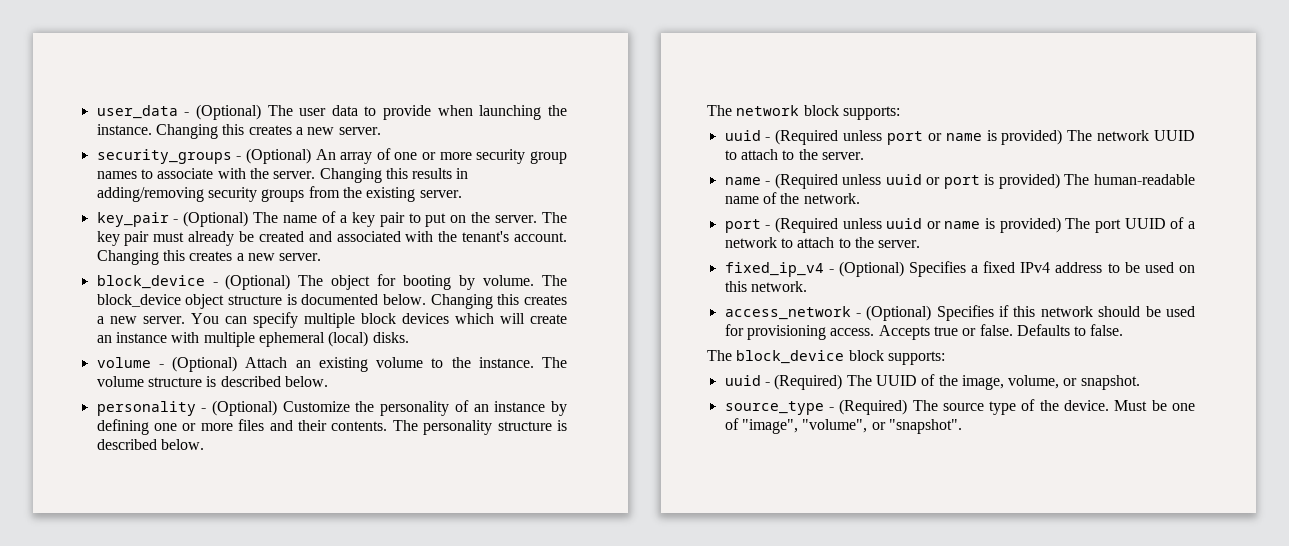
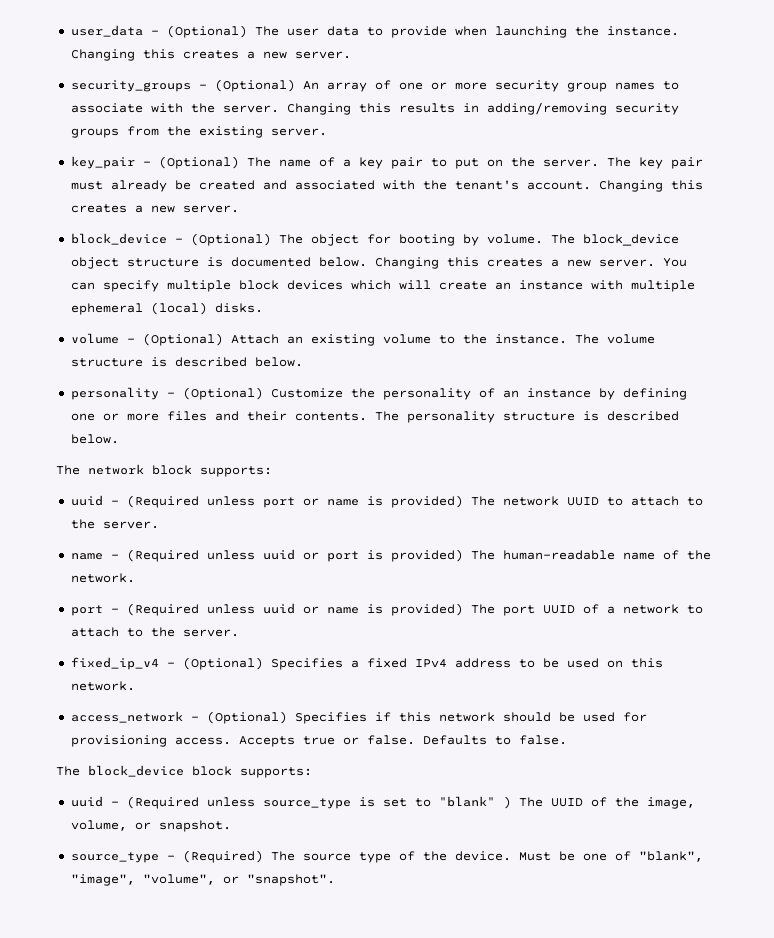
- uuid - (Required) The UUID of the image, volume, or snapshot.
+ uuid - (Required unless source_type is set to "blank" ) The UUID of the image, volume, or snapshot.
- Must be one of "image", "volume", or "snapshot".
+ Must be one of "blank", "image", "volume", or "snapshot".

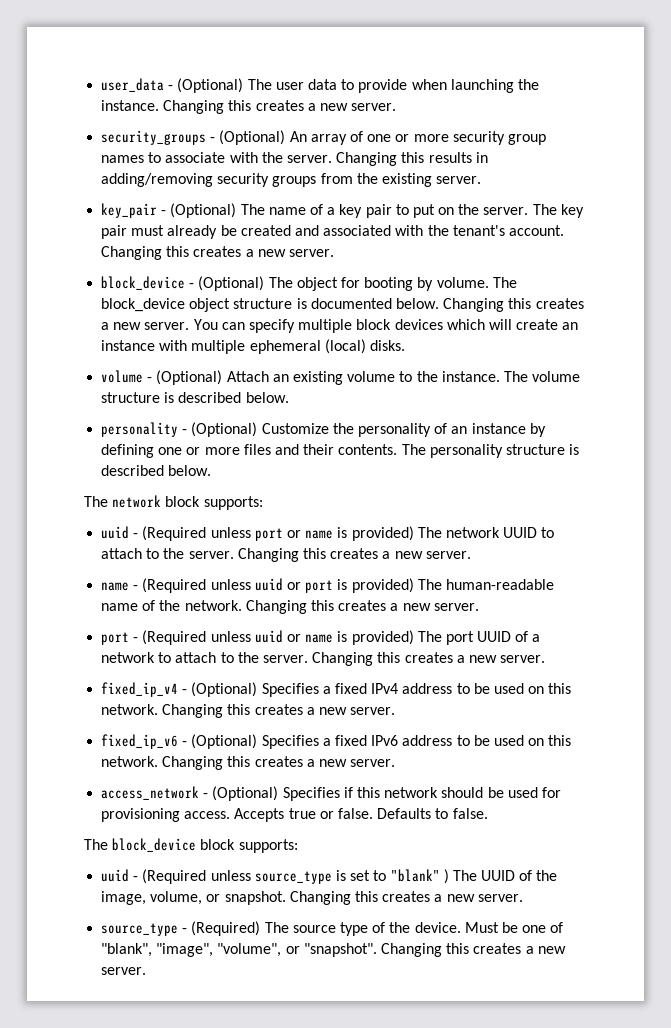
- uuid - (Required unless port or name is provided) The network UUID to attach to the server.
+ uuid - (Required unless port or name is provided) The network UUID to attach to the server. Changing this creates a new server.
- name - (Required unless uuid or port is provided) The human-readable name of the network.
+ name - (Required unless uuid or port is provided) The human-readable name of the network. Changing this creates a new server.
- port - (Required unless uuid or name is provided) The port UUID of a network to attach to the server.
+ port - (Required unless uuid or name is provided) The port UUID of a network to attach to the server. Changing this creates a new server.
- fixed_ip_v4 - (Optional) Specifies a fixed IPv4 address to be used on this network.
+ fixed_ip_v4 - (Optional) Specifies a fixed IPv4 address to be used on this network. Changing this creates a new server.
+ fixed_ip_v6 - (Optional) Specifies a fixed IPv6 address to be used on this network. Changing this creates a new server.
- uuid - (Required unless source_type is set to "blank" ) The UUID of the image, volume, or snapshot.
+ uuid - (Required unless source_type is set to "blank" ) The UUID of the image, volume, or snapshot. Changing this creates a new server.
- Must be one of "blank", "image", "volume", or "snapshot".
+ Must be one of "blank", "image", "volume", or "snapshot". Changing this creates a new server.

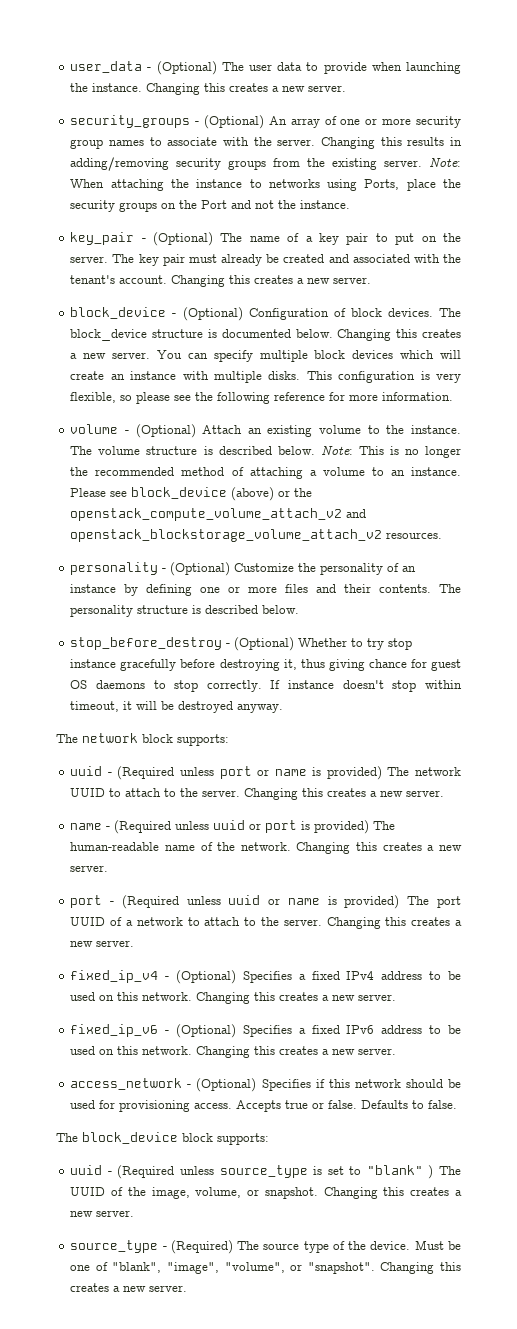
+ Note: When attaching the instance to networks using Ports, place the security groups on the Port and not the instance.
- block_device - (Optional) The object for booting by volume. The block_device object structure is documented below.
+ block_device - (Optional) Configuration of block devices. The block_device structure is documented below.
- You can specify multiple block devices which will create an instance with multiple ephemeral (local) disks.
+ You can specify multiple block devices which will create an instance with multiple disks. This configuration is very flexible, so please see the following reference for more information.
+ Note: This is no longer the recommended method of attaching a volume to an instance. Please see block_device (above) or the openstack_compute_volume_attach_v2 and openstack_blockstorage_volume_attach_v2 resources.
+ stop_before_destroy - (Optional) Whether to try stop instance gracefully before destroying it, thus giving chance for guest OS daemons to stop correctly. If instance doesn't stop within timeout, it will be destroyed anyway.

